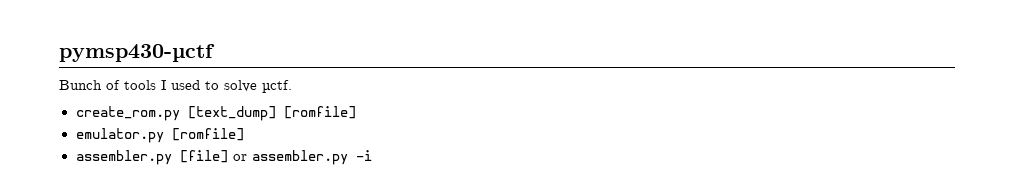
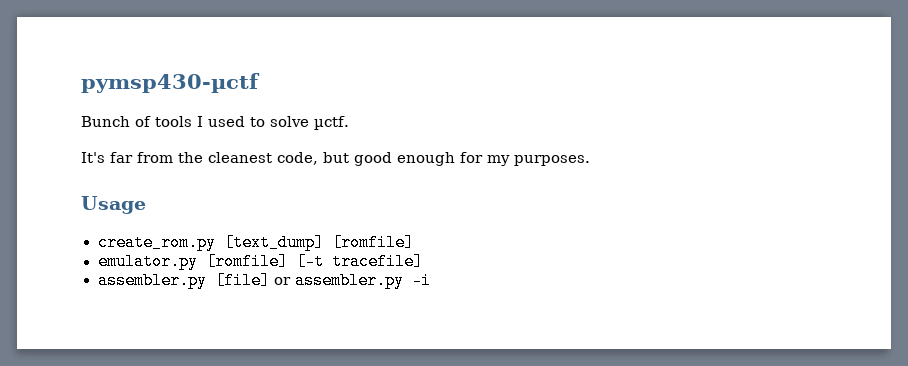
+ It's far from the cleanest code, but good enough for my purposes.
+ Usage
- emulator.py [romfile]
+ emulator.py [romfile] [-t tracefile]

